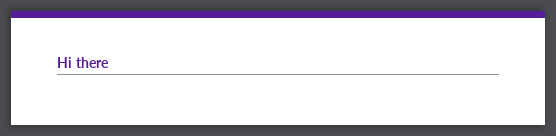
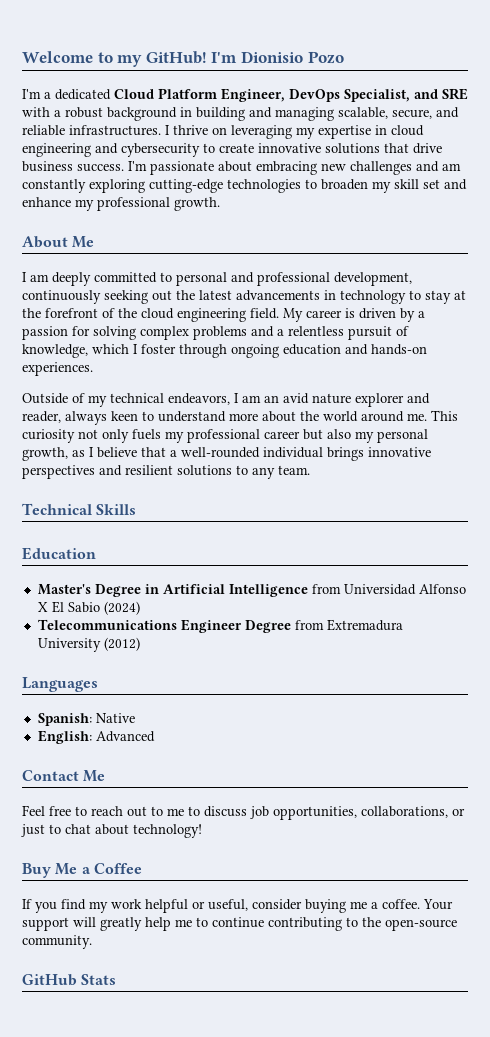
- Hi there
+ Welcome to my GitHub! I'm Dionisio Pozo
+ I'm a dedicated Cloud Platform Engineer, DevOps Specialist, and SRE with a robust background in building and managing scalable, secure, and reliable infrastructures. I thrive on leveraging my expertise in cloud engineering and cybersecurity to create innovative solutions that drive business success. I'm passionate about embracing new challenges and am constantly exploring cutting-edge technologies to broaden my skill set and enhance my professional growth.
+ About Me
+ I am deeply committed to personal and professional development, continuously seeking out the latest advancements in technology to stay at the forefront of the cloud engineering field. My career is driven by a passion for solving complex problems and a relentless pursuit of knowledge, which I foster through ongoing education and hands-on experiences.
+ Outside of my technical endeavors, I am an avid nature explorer and reader, always keen to understand more about the world around me. This curiosity not only fuels my professional career but also my personal growth, as I believe that a well-rounded individual brings innovative perspectives and resilient solutions to any team.
+ Technical Skills
+ Education
+ Master's Degree in Artificial Intelligence from Universidad Alfonso X El Sabio (2024)
+ Telecommunications Engineer Degree from Extremadura University (2012)
+ Languages
+ Spanish: Native
+ English: Advanced
+ Contact Me
+ Feel free to reach out to me to discuss job opportunities, collaborations, or just to chat about technology!
+ Buy Me a Coffee
+ If you find my work helpful or useful, consider buying me a coffee. Your support will greatly help me to continue contributing to the open-source community.
+ GitHub Stats

